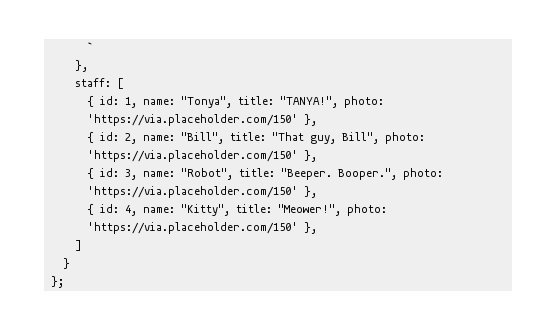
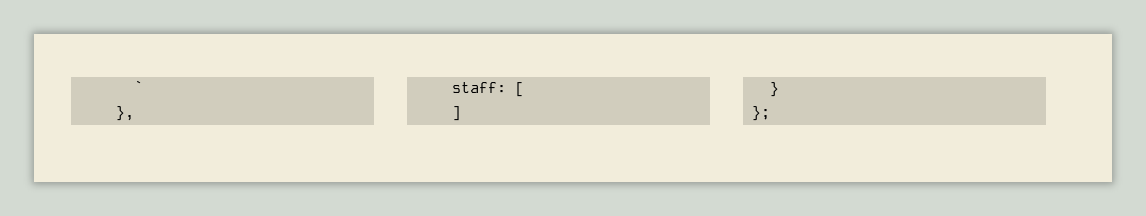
- { id: 1, name: "Tonya", title: "TANYA!", photo: 'https://via.placeholder.com/150' },
- { id: 2, name: "Bill", title: "That guy, Bill", photo: 'https://via.placeholder.com/150' },
- { id: 3, name: "Robot", title: "Beeper. Booper.", photo: 'https://via.placeholder.com/150' },
- { id: 4, name: "Kitty", title: "Meower!", photo: 'https://via.placeholder.com/150' },

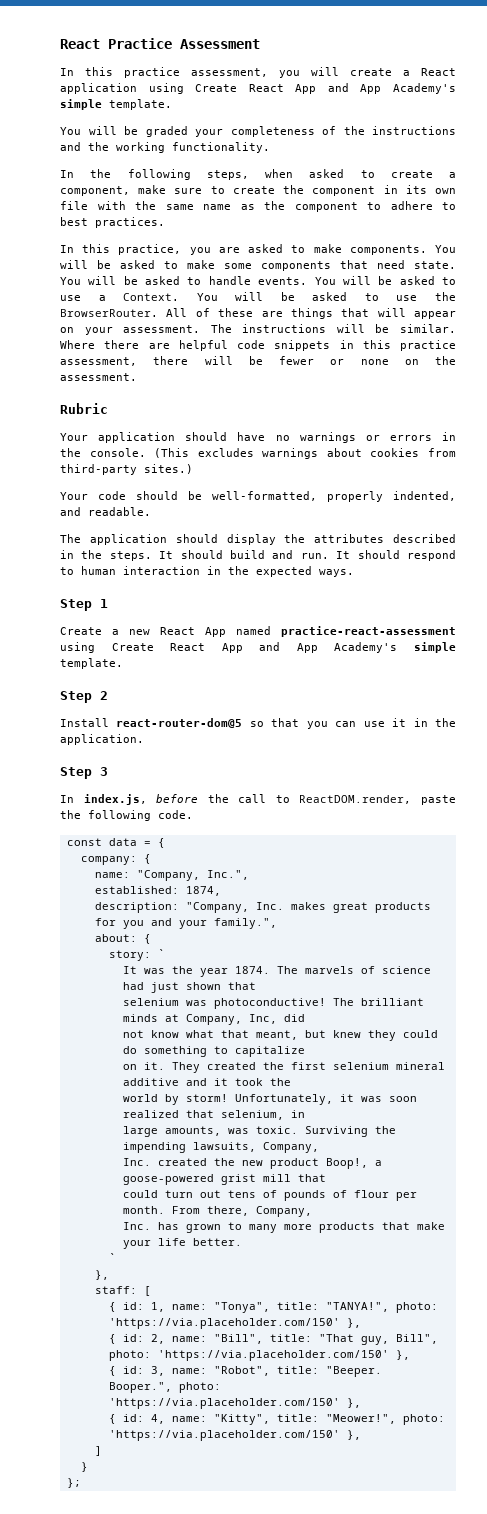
+ React Practice Assessment
+ In this practice assessment, you will create a React application using Create React App and App Academy's simple template.
+ You will be graded your completeness of the instructions and the working functionality.
+ In the following steps, when asked to create a component, make sure to create the component in its own file with the same name as the component to adhere to best practices.
+ In this practice, you are asked to make components. You will be asked to make some components that need state. You will be asked to handle events. You will be asked to use a Context. You will be asked to use the BrowserRouter. All of these are things that will appear on your assessment. The instructions will be similar. Where there are helpful code snippets in this practice assessment, there will be fewer or none on the assessment.
+ Rubric
+ Your application should have no warnings or errors in the console. (This excludes warnings about cookies from third-party sites.)
+ Your code should be well-formatted, properly indented, and readable.
+ The application should display the attributes described in the steps. It should build and run. It should respond to human interaction in the expected ways.
+ Step 1
+ Create a new React App named practice-react-assessment using Create React App and App Academy's simple template.
+ Step 2
+ Install react-router-dom@5 so that you can use it in the application.
+ Step 3
+ In index.js, before the call to ReactDOM.render, paste the following code.
+ const data = {
+ company: {
+ name: "Company, Inc.",
+ established: 1874,
+ description: "Company, Inc. makes great products for you and your family.",
+ about: {
+ story: `
+ It was the year 1874. The marvels of science had just shown that
+ selenium was photoconductive! The brilliant minds at Company, Inc, did
+ not know what that meant, but knew they could do something to capitalize
+ on it. They created the first selenium mineral additive and it took the
+ world by storm! Unfortunately, it was soon realized that selenium, in
+ large amounts, was toxic. Surviving the impending lawsuits, Company,
+ Inc. created the new product Boop!, a goose-powered grist mill that
+ could turn out tens of pounds of flour per month. From there, Company,
+ Inc. has grown to many more products that make your life better.
  `
  },
  staff: [
+ { id: 1, name: "Tonya", title: "TANYA!", photo: 'https://via.placeholder.com/150' },
+ { id: 2, name: "Bill", title: "That guy, Bill", photo: 'https://via.placeholder.com/150' },
+ { id: 3, name: "Robot", title: "Beeper. Booper.", photo: 'https://via.placeholder.com/150' },
+ { id: 4, name: "Kitty", title: "Meower!", photo: 'https://via.placeholder.com/150' },

